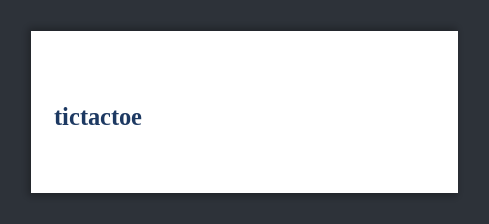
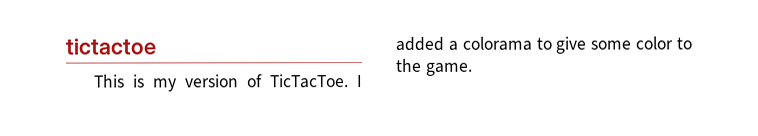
+ This is my version of TicTacToe. I added a colorama to give some color to the game.

